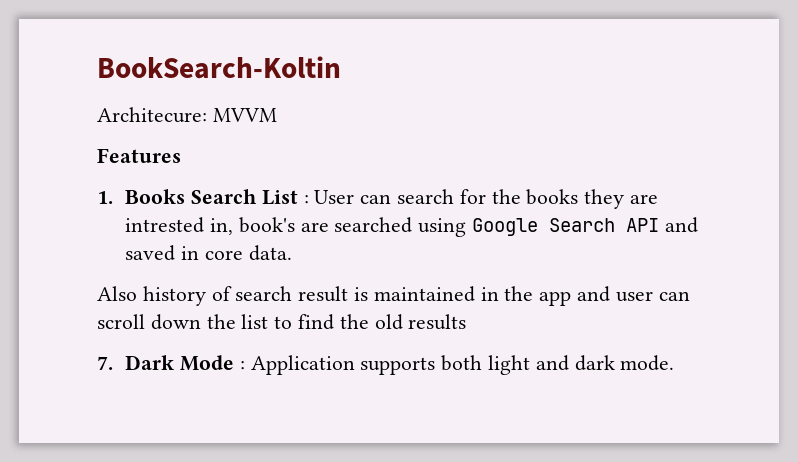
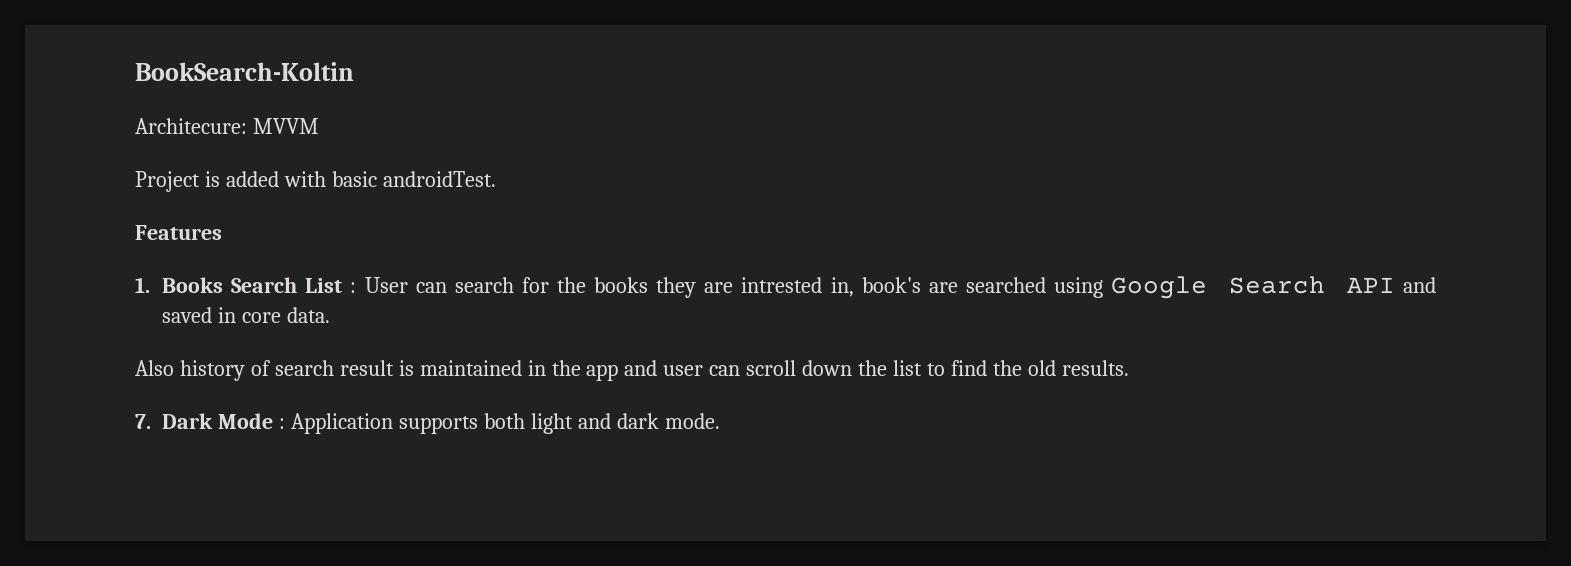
+ Project is added with basic androidTest.
- Also history of search result is maintained in the app and user can scroll down the list to find the old results
+ Also history of search result is maintained in the app and user can scroll down the list to find the old results.

